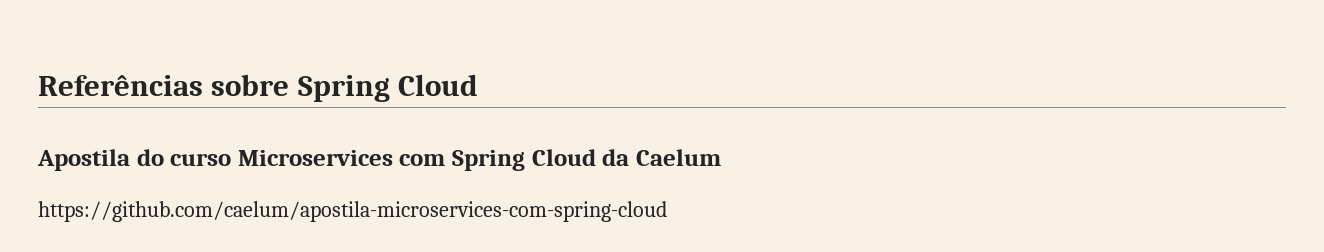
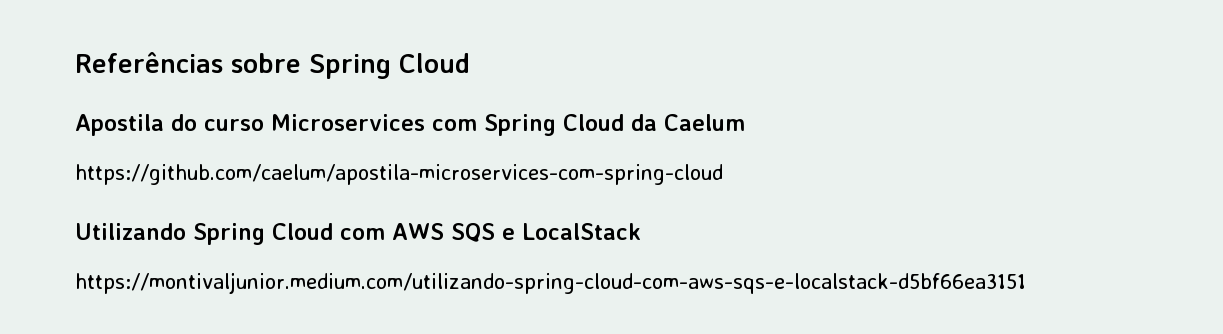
+ Utilizando Spring Cloud com AWS SQS e LocalStack
+ https://montivaljunior.medium.com/utilizando-spring-cloud-com-aws-sqs-e-localstack-d5bf66ea3151

